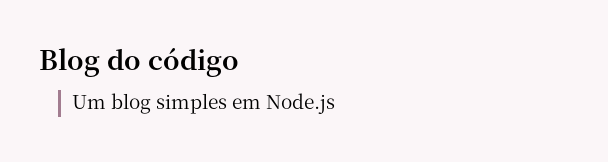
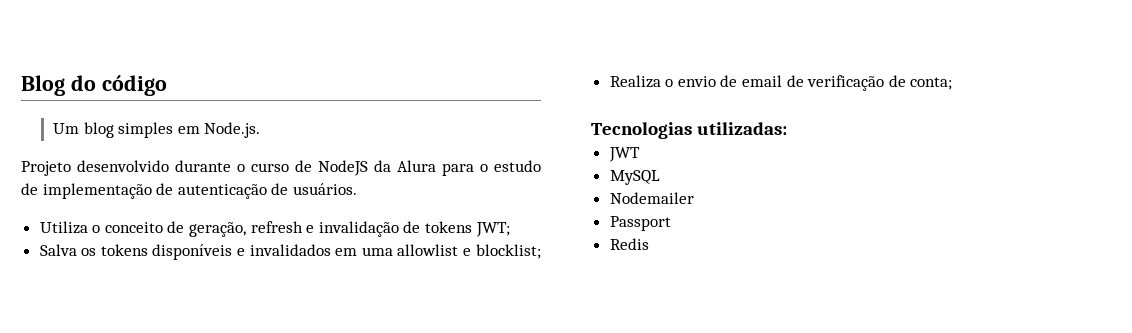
- Um blog simples em Node.js
+ Um blog simples em Node.js.
+ Projeto desenvolvido durante o curso de NodeJS da Alura para o estudo de implementação de autenticação de usuários.
+ Utiliza o conceito de geração, refresh e invalidação de tokens JWT;
+ Salva os tokens disponíveis e invalidados em uma allowlist e blocklist;
+ Realiza o envio de email de verificação de conta;
+ Tecnologias utilizadas:
+ JWT
+ MySQL
+ Nodemailer
+ Passport
+ Redis

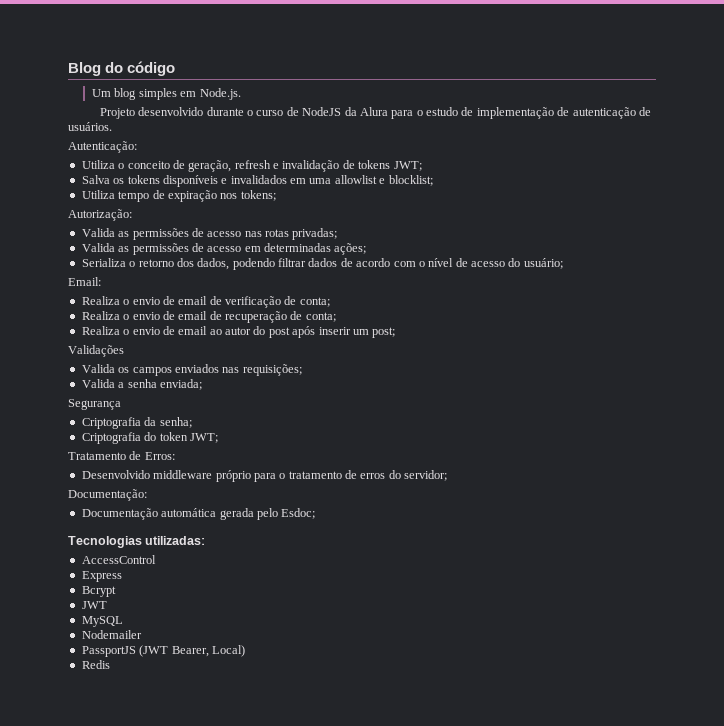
+ Autenticação:
+ Utiliza tempo de expiração nos tokens;
+ Autorização:
+ Valida as permissões de acesso nas rotas privadas;
+ Valida as permissões de acesso em determinadas ações;
+ Serializa o retorno dos dados, podendo filtrar dados de acordo com o nível de acesso do usuário;
+ Email:
+ Realiza o envio de email de recuperação de conta;
+ Realiza o envio de email ao autor do post após inserir um post;
+ Validações
+ Valida os campos enviados nas requisições;
+ Valida a senha enviada;
+ Segurança
+ Criptografia da senha;
+ Criptografia do token JWT;
+ Tratamento de Erros:
+ Desenvolvido middleware próprio para o tratamento de erros do servidor;
+ Documentação:
+ Documentação automática gerada pelo Esdoc;
+ AccessControl
+ Express
+ Bcrypt
- Passport
+ PassportJS (JWT Bearer, Local)

